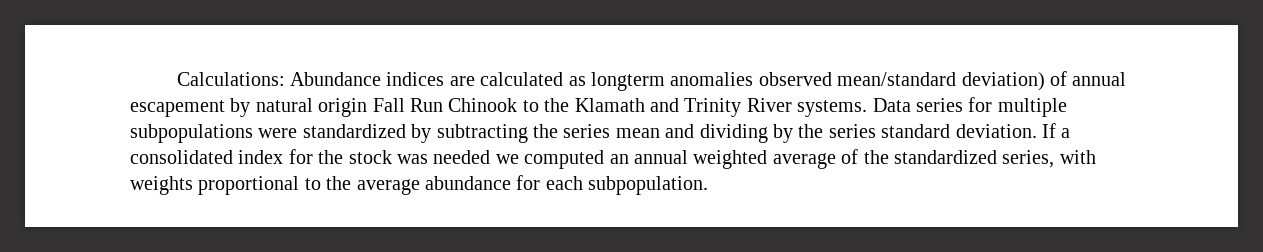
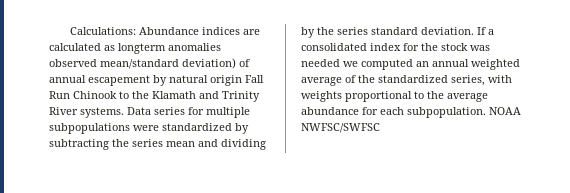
+ NOAA NWFSC/SWFSC

